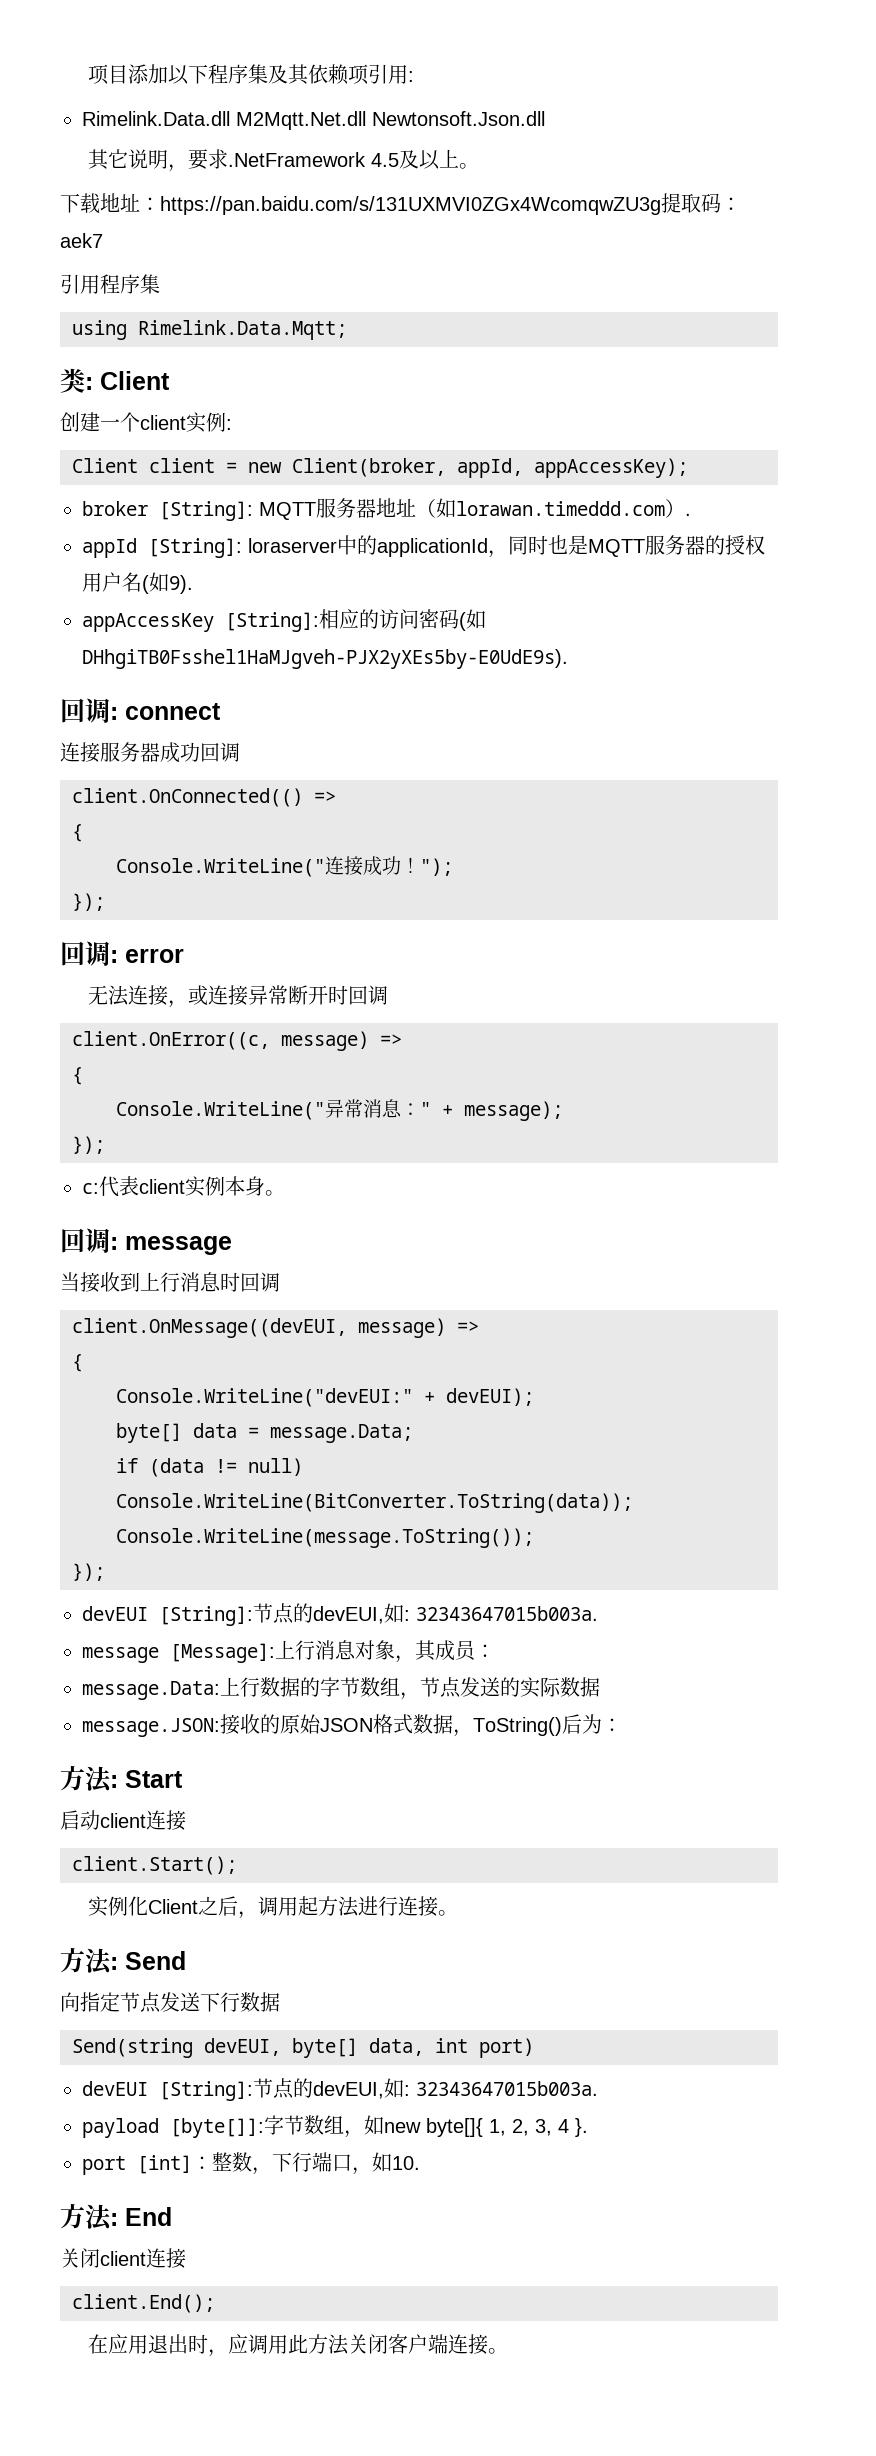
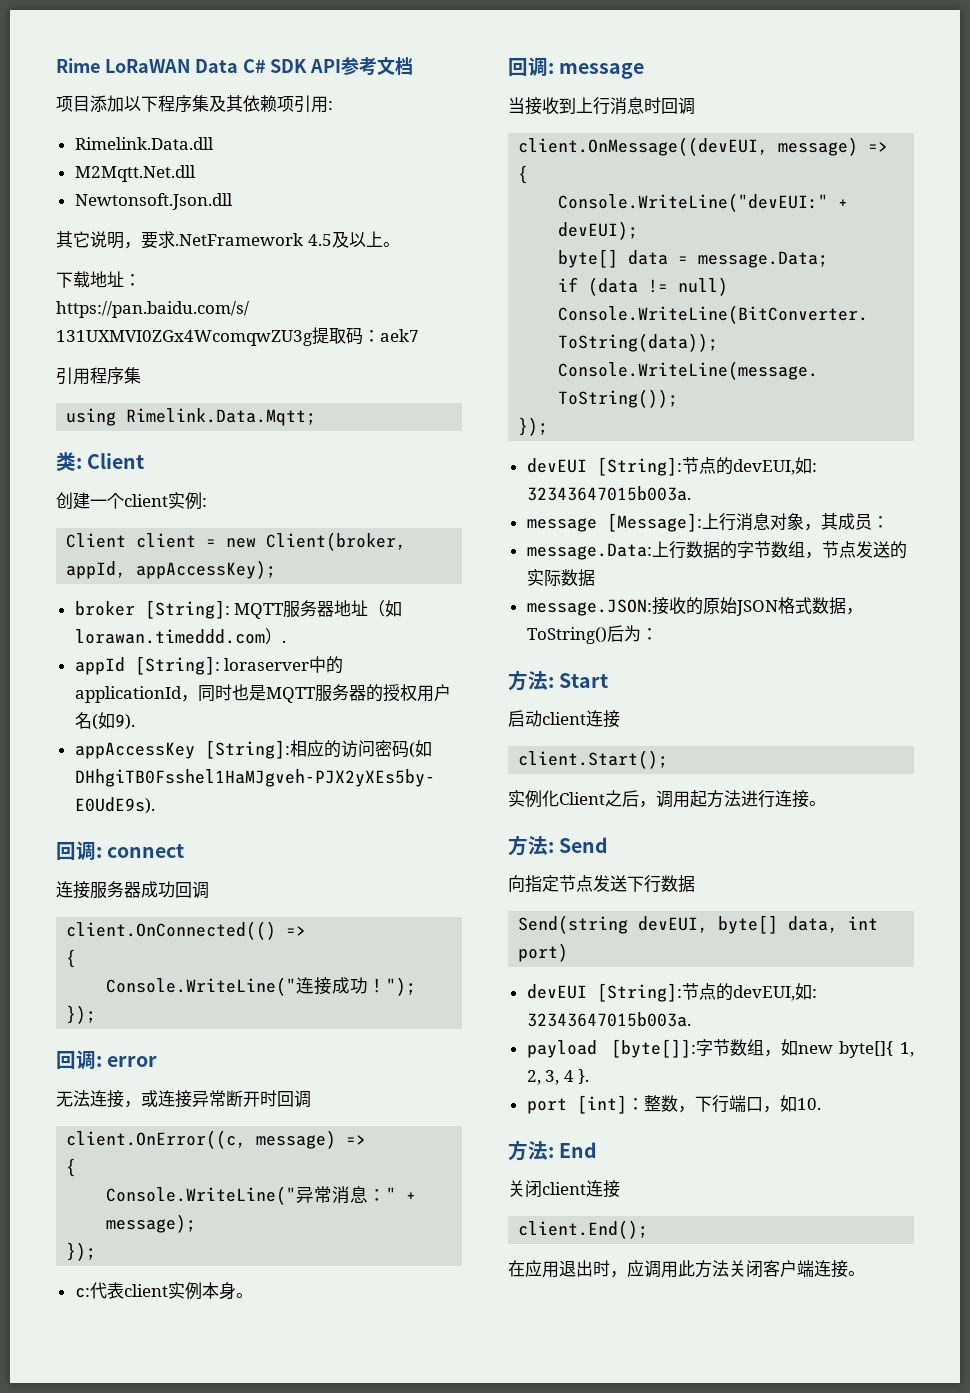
+ Rime LoRaWAN Data C# SDK API参考文档
- Rimelink.Data.dll M2Mqtt.Net.dll Newtonsoft.Json.dll
+ Rimelink.Data.dll
+ M2Mqtt.Net.dll
+ Newtonsoft.Json.dll

